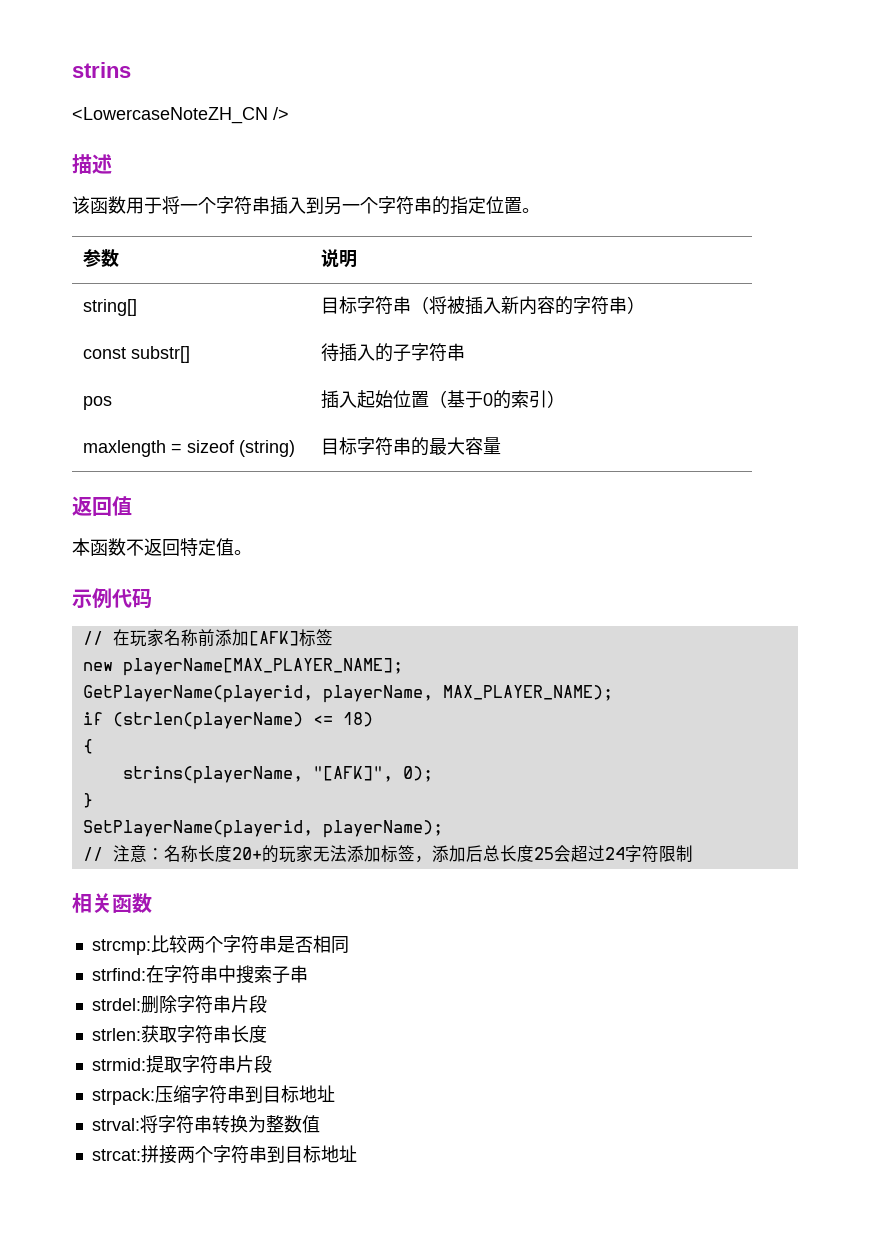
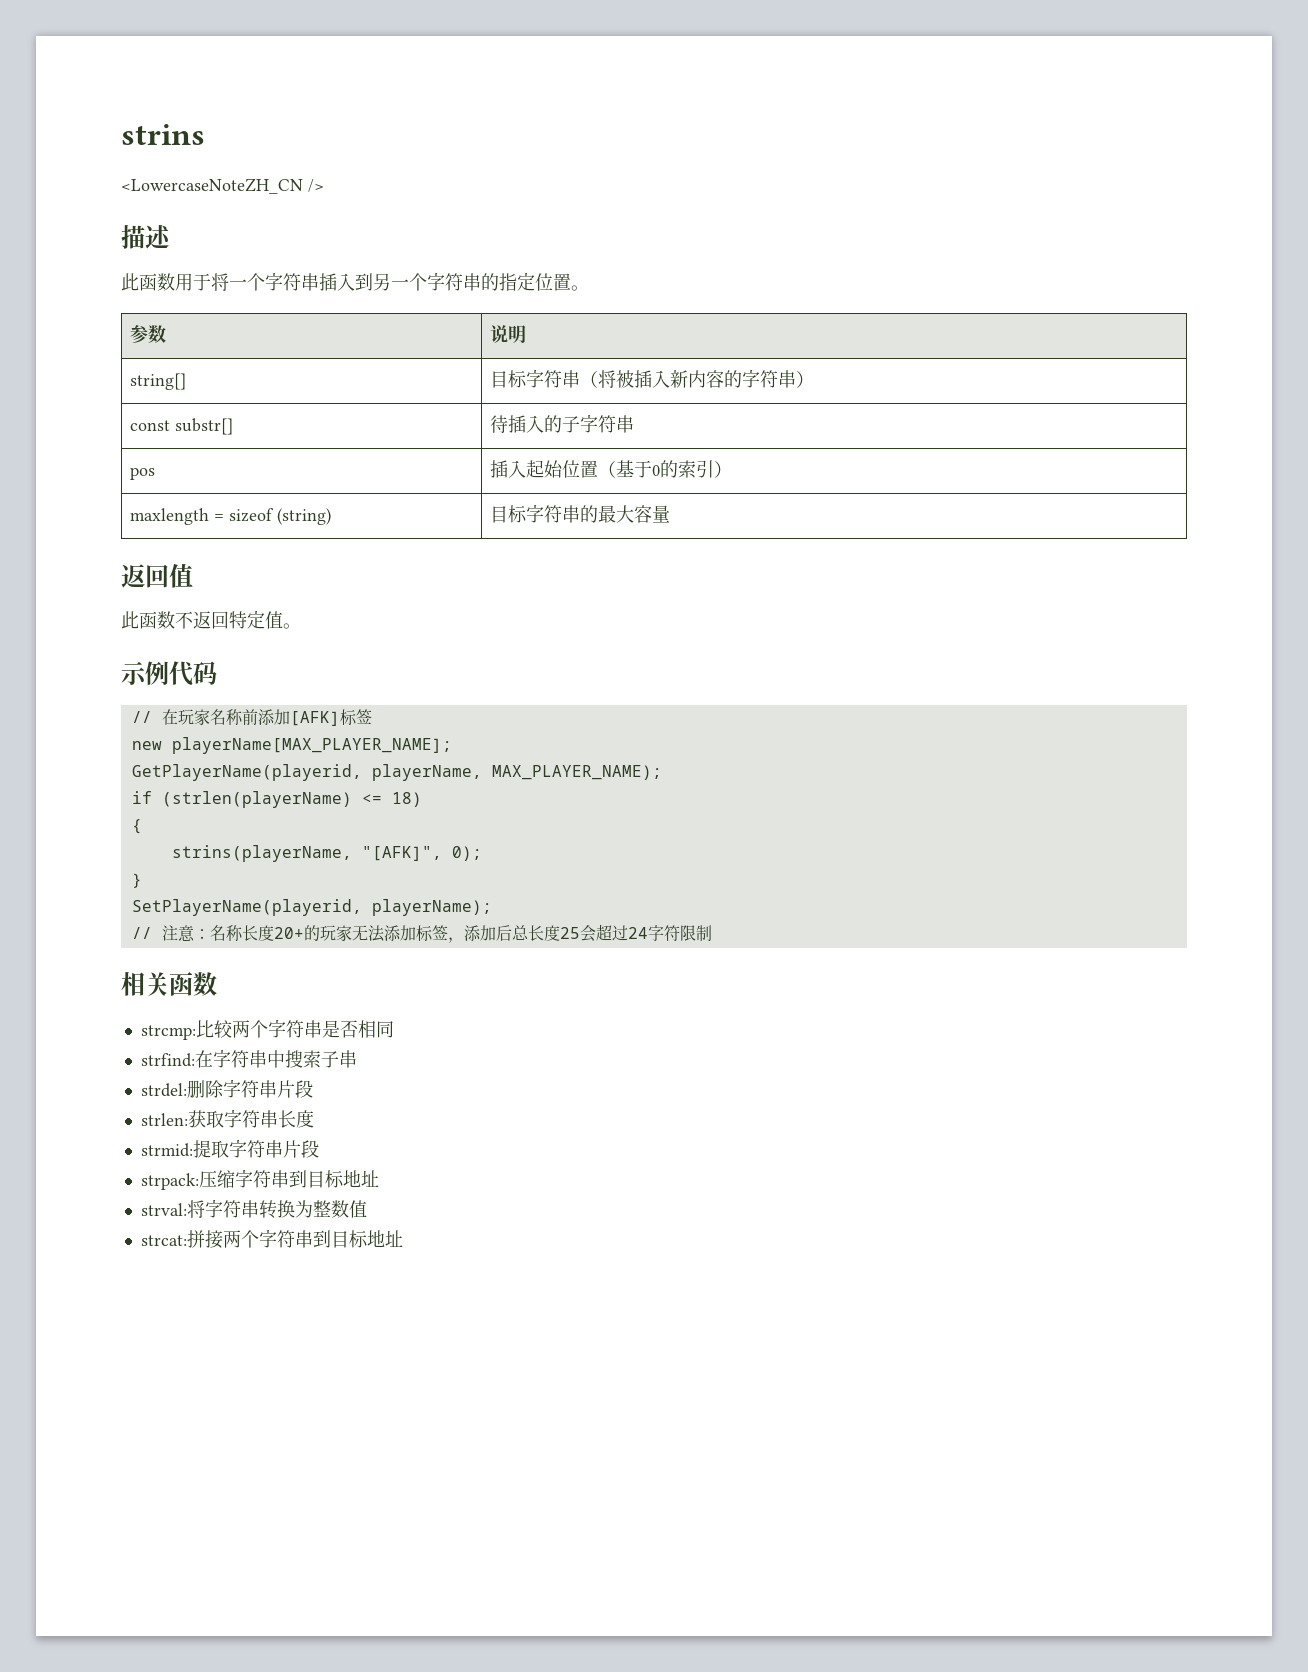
- 该函数用于将一个字符串插入到另一个字符串的指定位置。
+ 此函数用于将一个字符串插入到另一个字符串的指定位置。
- 本函数不返回特定值。
+ 此函数不返回特定值。

